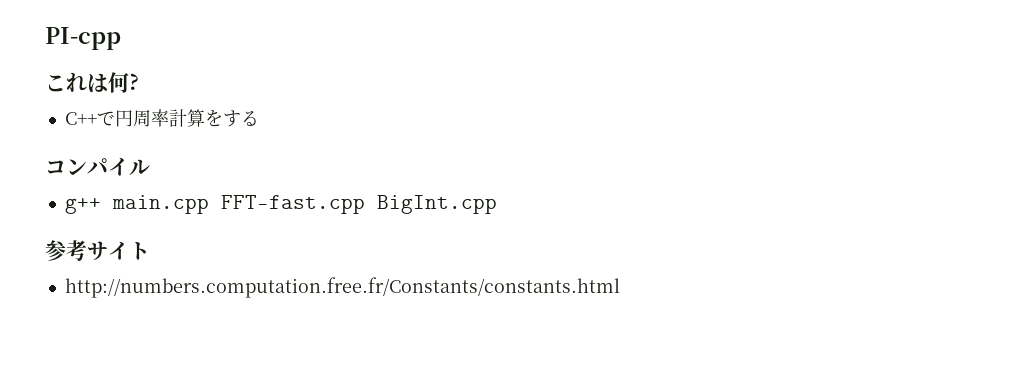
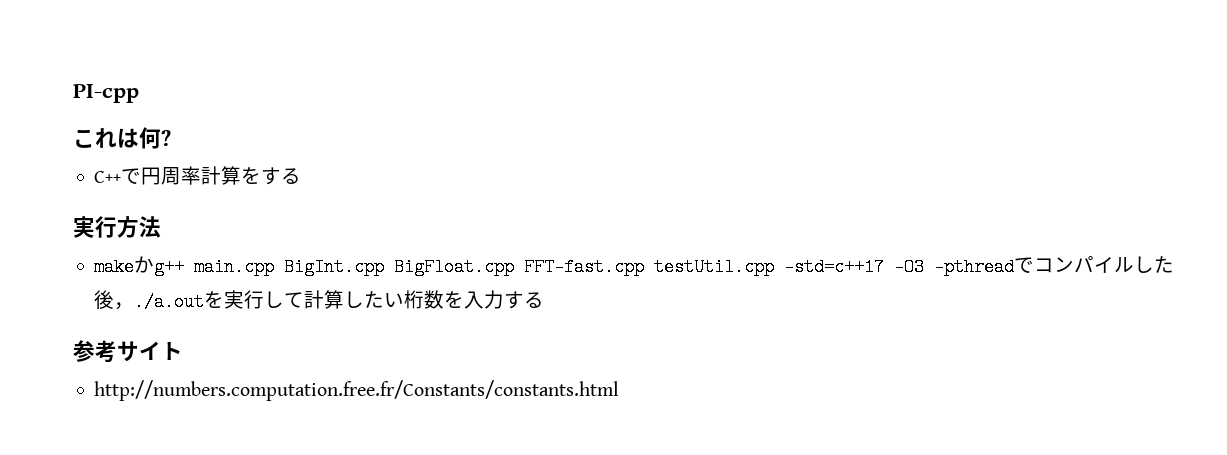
- コンパイル
- g++ main.cpp FFT-fast.cpp BigInt.cpp
+ 実行方法
+ makeかg++ main.cpp BigInt.cpp BigFloat.cpp FFT-fast.cpp testUtil.cpp -std=c++17 -O3 -pthreadでコンパイルした後，./a.outを実行して計算したい桁数を入力する

